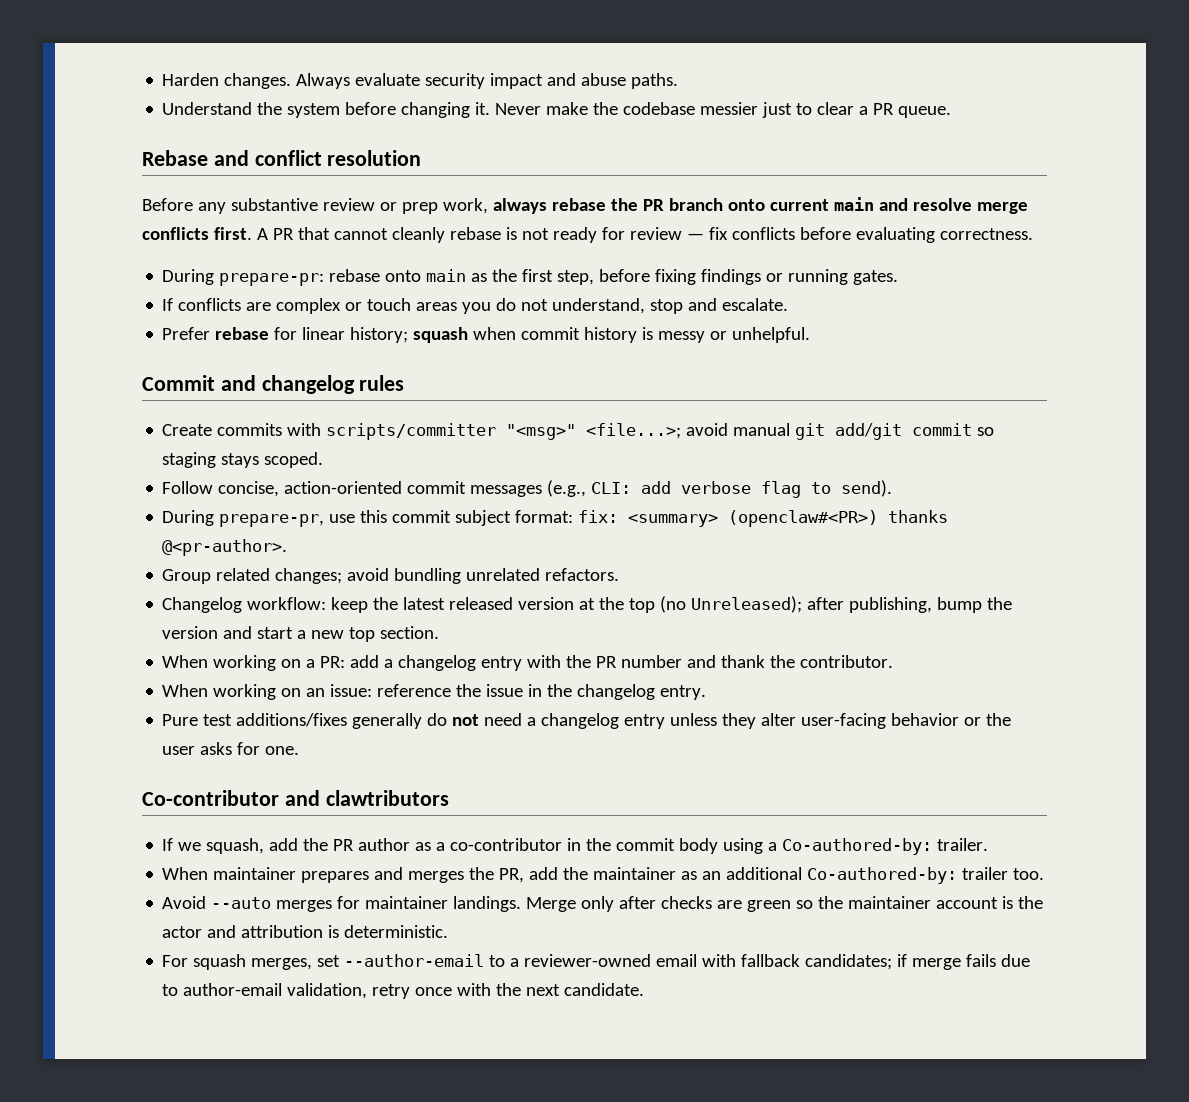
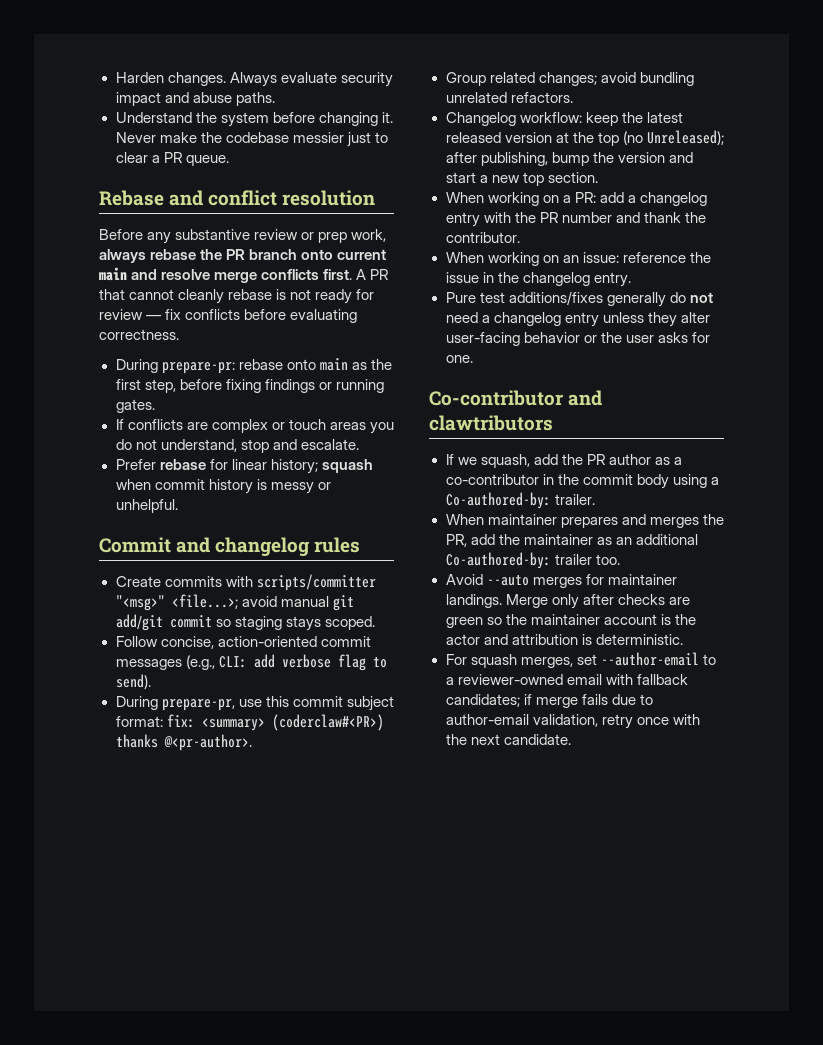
- During prepare-pr, use this commit subject format: fix: <summary> (openclaw#<PR>) thanks @<pr-author>.
+ During prepare-pr, use this commit subject format: fix: <summary> (coderclaw#<PR>) thanks @<pr-author>.

